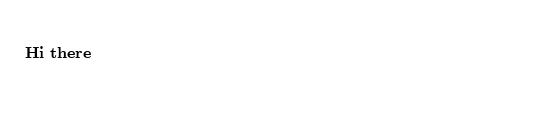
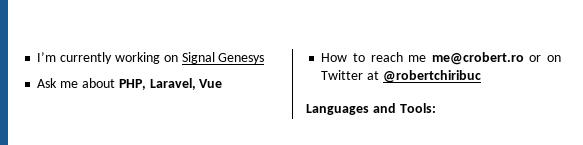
- Hi there
+ I’m currently working on Signal Genesys
+ Ask me about PHP, Laravel, Vue
+ How to reach me me@crobert.ro or on Twitter at @robertchiribuc
+ Languages and Tools:

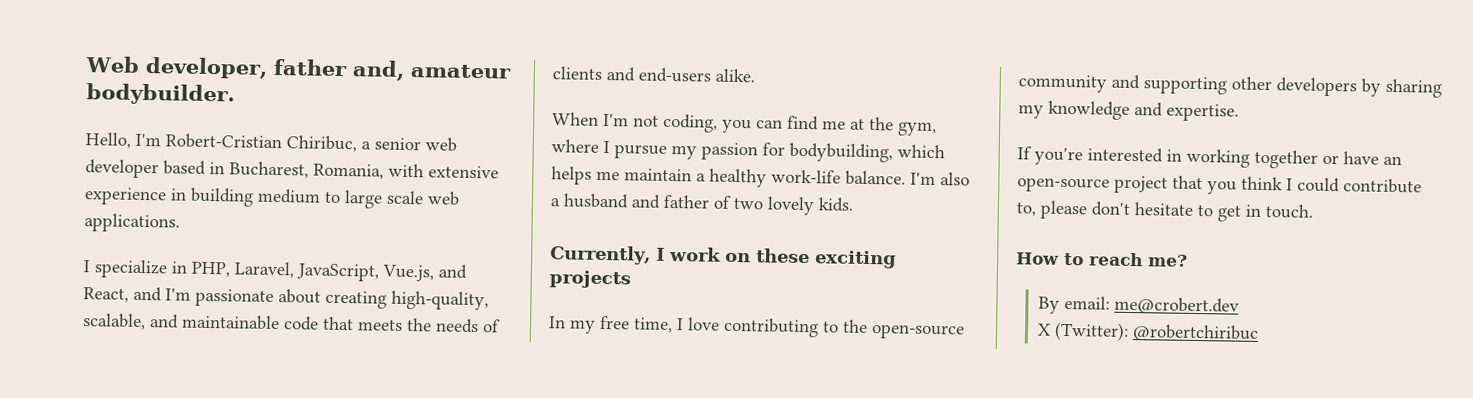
- I’m currently working on Signal Genesys
- Ask me about PHP, Laravel, Vue
- How to reach me me@crobert.ro or on Twitter at @robertchiribuc
- Languages and Tools:
+ Web developer, father and, amateur bodybuilder.
+ Hello, I'm Robert-Cristian Chiribuc, a senior web developer based in Bucharest, Romania, with extensive experience in building medium to large scale web applications.
+ I specialize in PHP, Laravel, JavaScript, Vue.js, and React, and I'm passionate about creating high-quality, scalable, and maintainable code that meets the needs of clients and end-users alike.
+ When I'm not coding, you can find me at the gym, where I pursue my passion for bodybuilding, which helps me maintain a healthy work-life balance. I'm also a husband and father of two lovely kids.
+ Currently, I work on these exciting projects
+ In my free time, I love contributing to the open-source community and supporting other developers by sharing my knowledge and expertise.
+ If you're interested in working together or have an open-source project that you think I could contribute to, please don't hesitate to get in touch.
+ How to reach me?
+ By email: me@crobert.dev
+ X (Twitter): @robertchiribuc

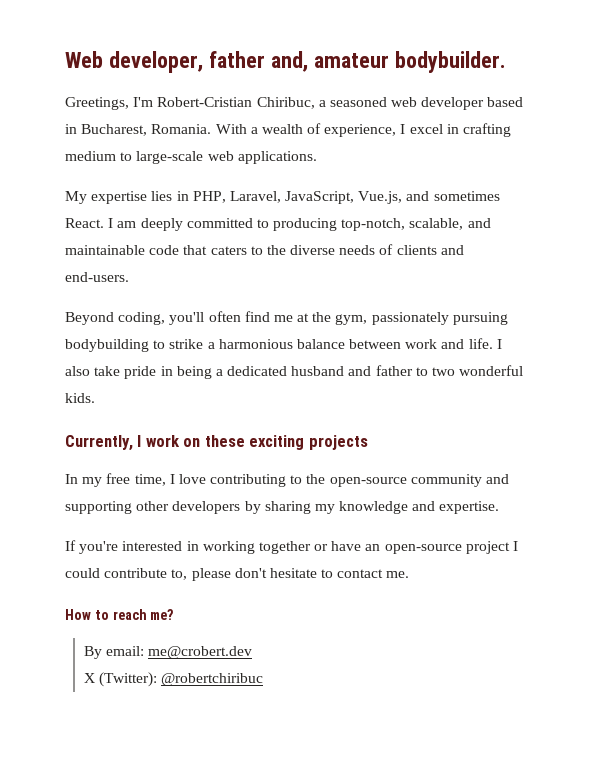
- Hello, I'm Robert-Cristian Chiribuc, a senior web developer based in Bucharest, Romania, with extensive experience in building medium to large scale web applications.
+ Greetings, I'm Robert-Cristian Chiribuc, a seasoned web developer based in Bucharest, Romania. With a wealth of experience, I excel in crafting medium to large-scale web applications.
- I specialize in PHP, Laravel, JavaScript, Vue.js, and React, and I'm passionate about creating high-quality, scalable, and maintainable code that meets the needs of clients and end-users alike.
- When I'm not coding, you can find me at the gym, where I pursue my passion for bodybuilding, which helps me maintain a healthy work-life balance. I'm also a husband and father of two lovely kids.
+ My expertise lies in PHP, Laravel, JavaScript, Vue.js, and sometimes React. I am deeply committed to producing top-notch, scalable, and maintainable code that caters to the diverse needs of clients and end-users.
+ Beyond coding, you'll often find me at the gym, passionately pursuing bodybuilding to strike a harmonious balance between work and life. I also take pride in being a dedicated husband and father to two wonderful kids.
- If you're interested in working together or have an open-source project that you think I could contribute to, please don't hesitate to get in touch.
+ If you're interested in working together or have an open-source project I could contribute to, please don't hesitate to contact me.

